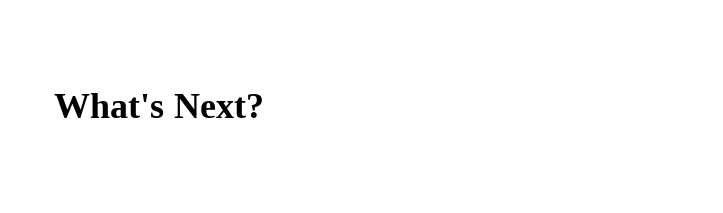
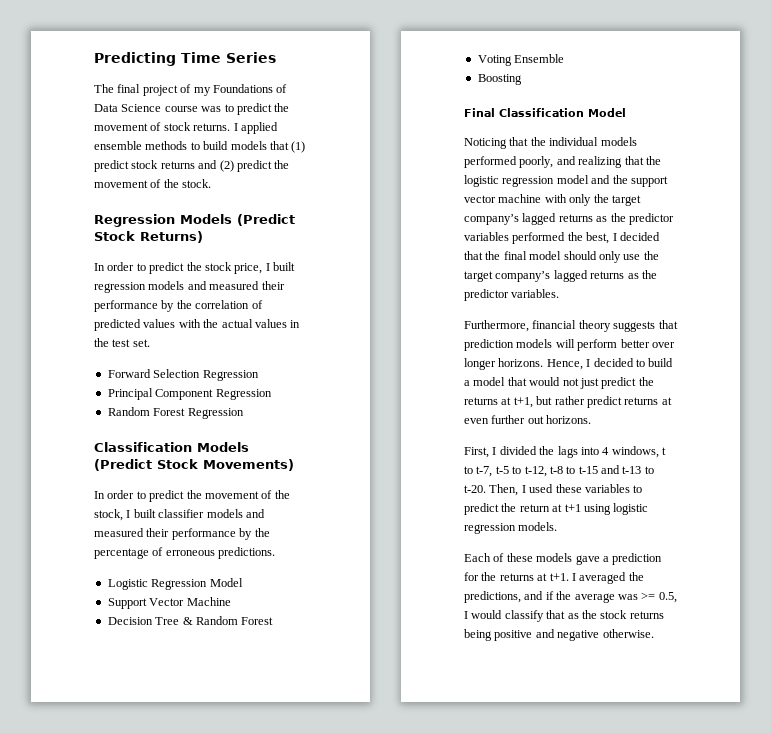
- What's Next?
+ Predicting Time Series
+ The final project of my Foundations of Data Science course was to predict the movement of stock returns. I applied ensemble methods to build models that (1) predict stock returns and (2) predict the movement of the stock.
+ Regression Models (Predict Stock Returns)
+ In order to predict the stock price, I built regression models and measured their performance by the correlation of predicted values with the actual values in the test set.
+ Forward Selection Regression
+ Principal Component Regression
+ Random Forest Regression
+ Classification Models (Predict Stock Movements)
+ In order to predict the movement of the stock, I built classifier models and measured their performance by the percentage of erroneous predictions.
+ Logistic Regression Model
+ Support Vector Machine
+ Decision Tree & Random Forest
+ Voting Ensemble
+ Boosting
+ Final Classification Model
+ Noticing that the individual models performed poorly, and realizing that the logistic regression model and the support vector machine with only the target company’s lagged returns as the predictor variables performed the best, I decided that the final model should only use the target company’s lagged returns as the predictor variables.
+ Furthermore, financial theory suggests that prediction models will perform better over longer horizons. Hence, I decided to build a model that would not just predict the returns at t+1, but rather predict returns at even further out horizons.
+ First, I divided the lags into 4 windows, t to t-7, t-5 to t-12, t-8 to t-15 and t-13 to t-20. Then, I used these variables to predict the return at t+1 using logistic regression models.
+ Each of these models gave a prediction for the returns at t+1. I averaged the predictions, and if the average was >= 0.5, I would classify that as the stock returns being positive and negative otherwise.

